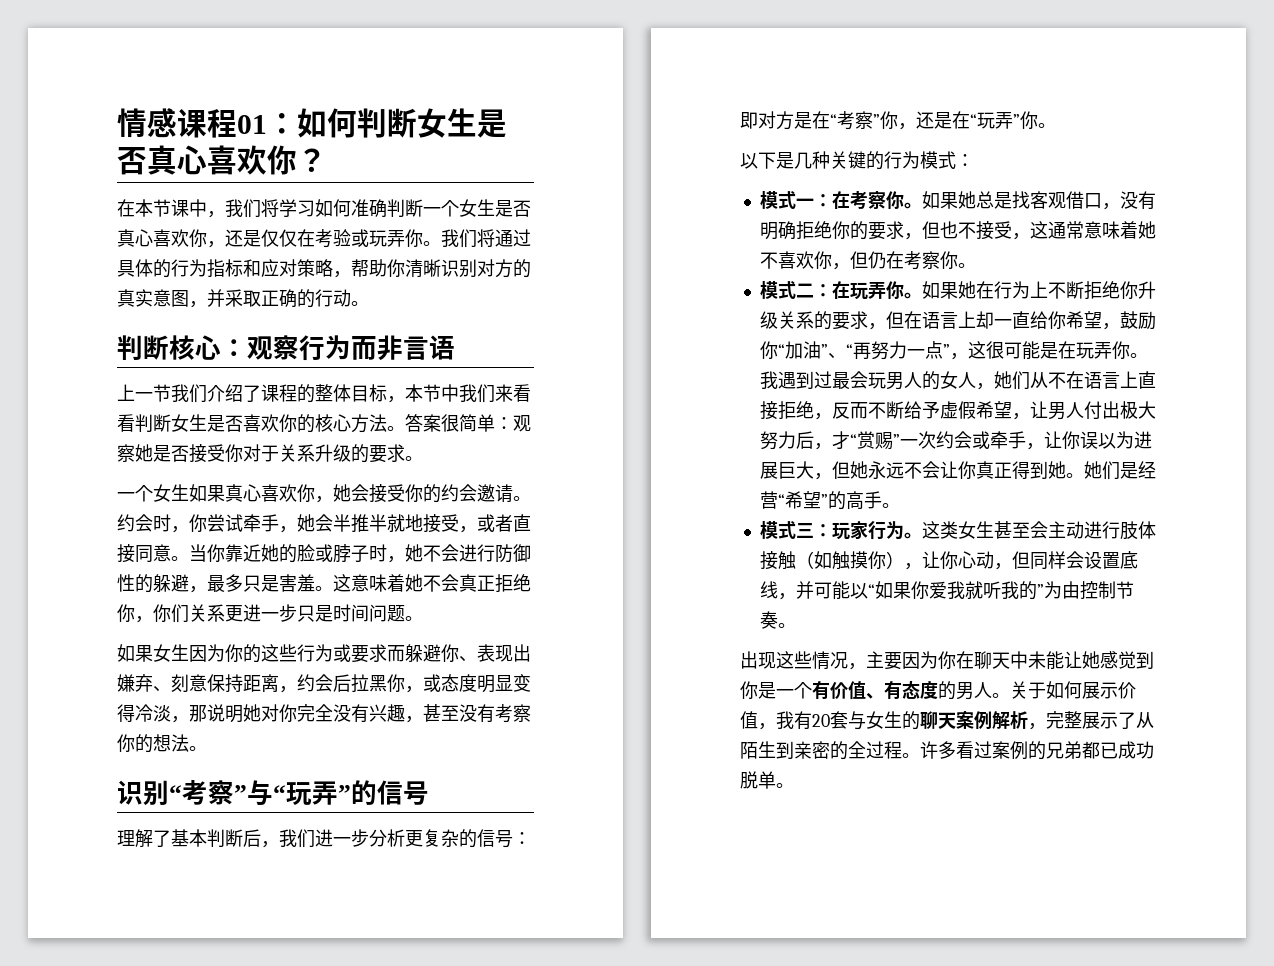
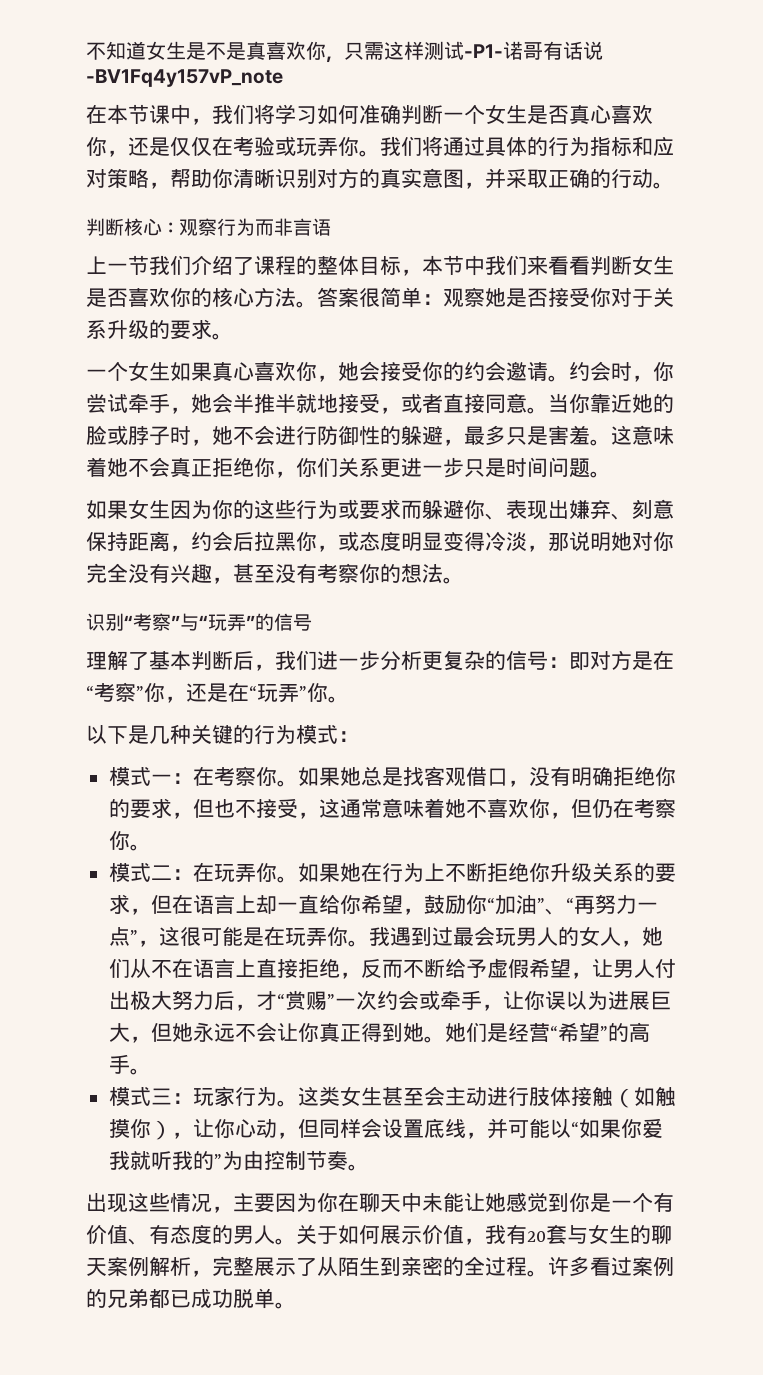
- 情感课程01：如何判断女生是否真心喜欢你？
+ 不知道女生是不是真喜欢你，只需这样测试-P1-诺哥有话说-BV1Fq4y157vP_note

